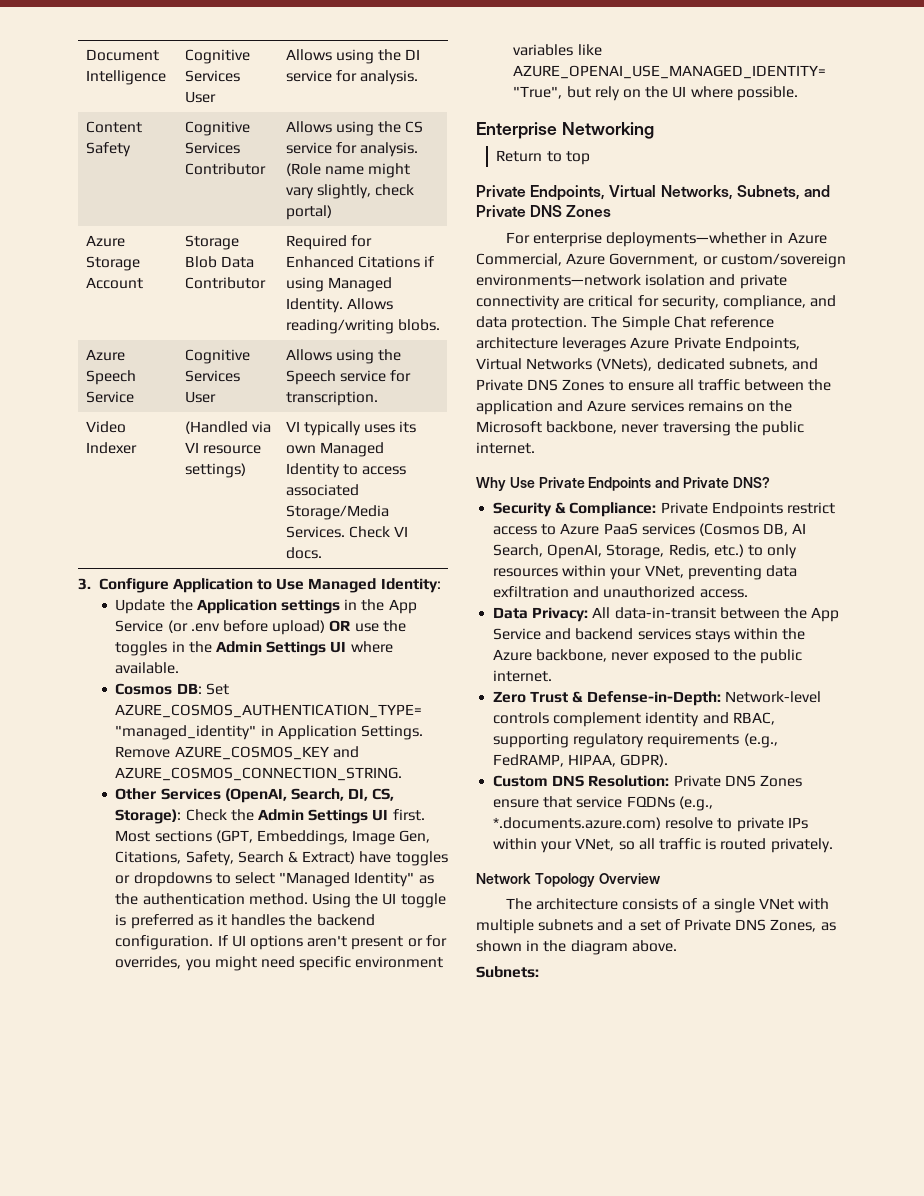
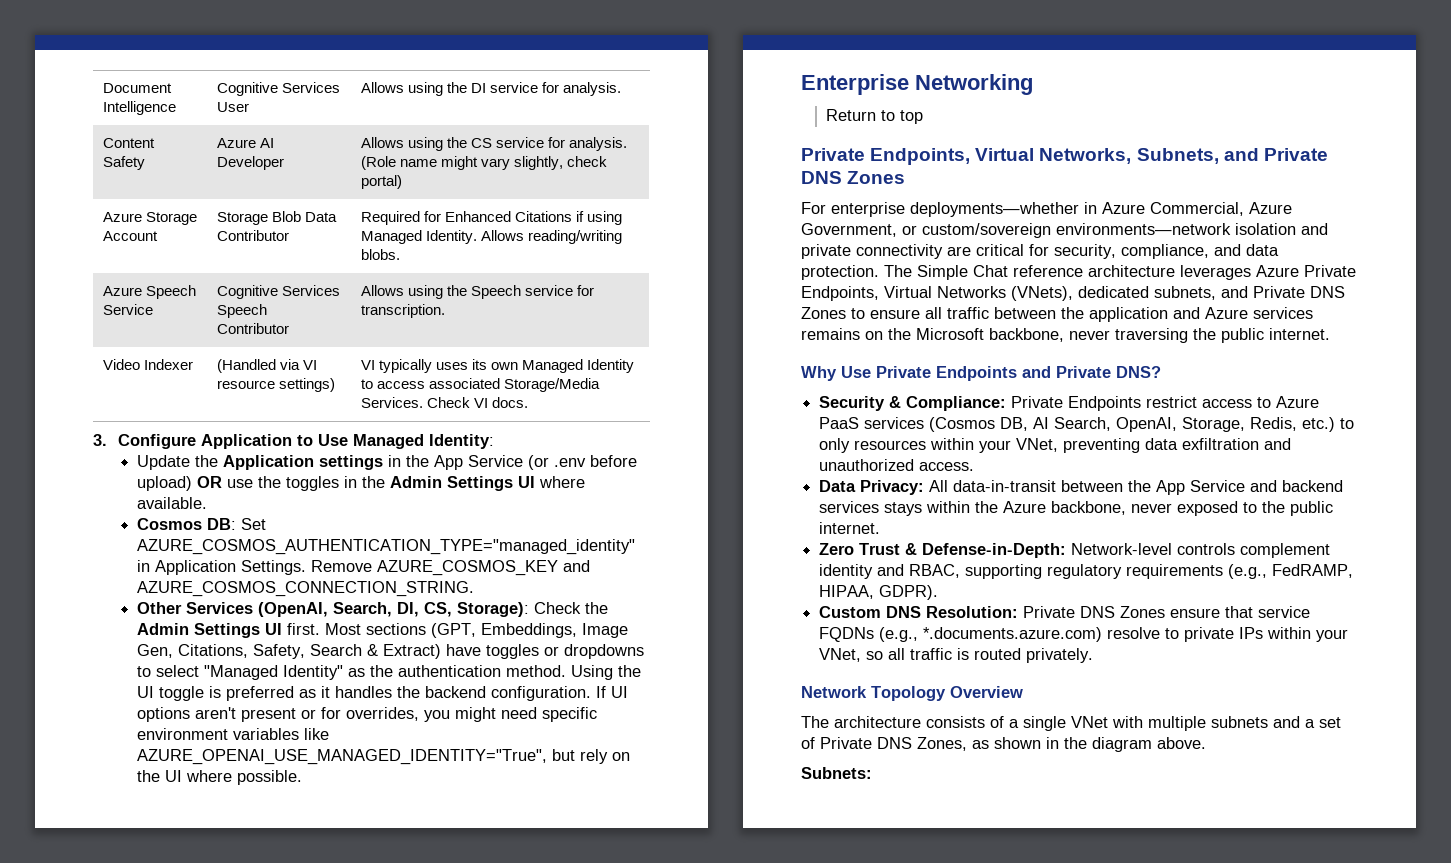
- Content Safety | Cognitive Services Contributor | Allows using the CS service for analysis. (Role name might vary slightly, check portal)
+ Content Safety | Azure AI Developer | Allows using the CS service for analysis. (Role name might vary slightly, check portal)
- Azure Speech Service | Cognitive Services User | Allows using the Speech service for transcription.
+ Azure Speech Service | Cognitive Services Speech Contributor | Allows using the Speech service for transcription.

